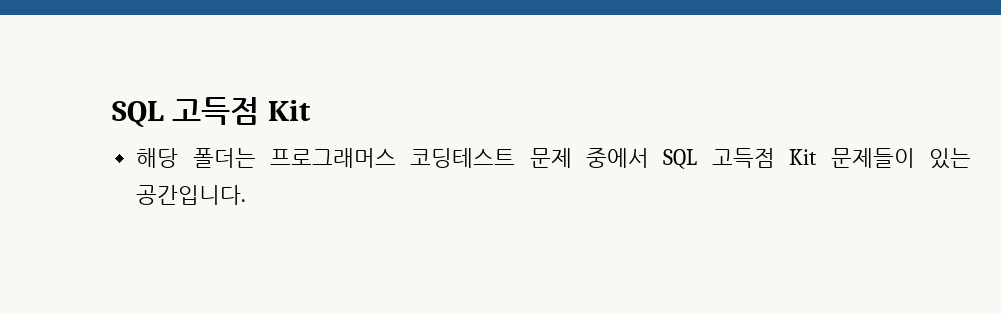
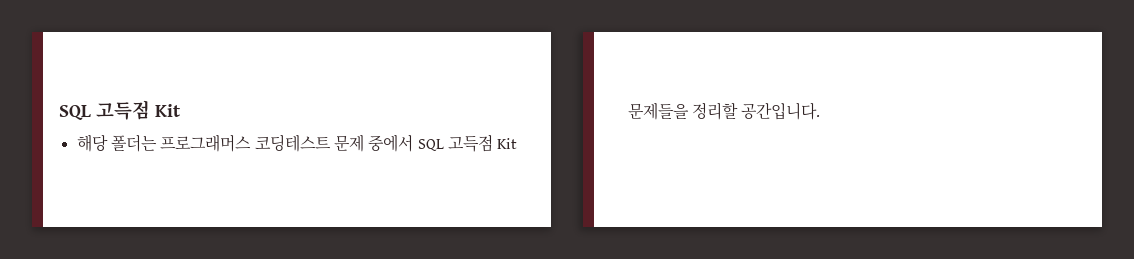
- 해당 폴더는 프로그래머스 코딩테스트 문제 중에서 SQL 고득점 Kit 문제들이 있는 공간입니다.
+ 해당 폴더는 프로그래머스 코딩테스트 문제 중에서 SQL 고득점 Kit 문제들을 정리할 공간입니다.

